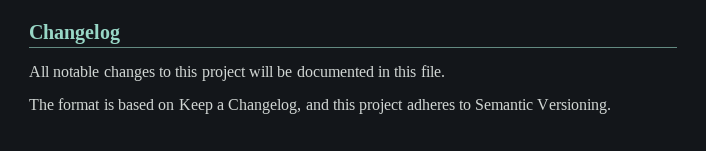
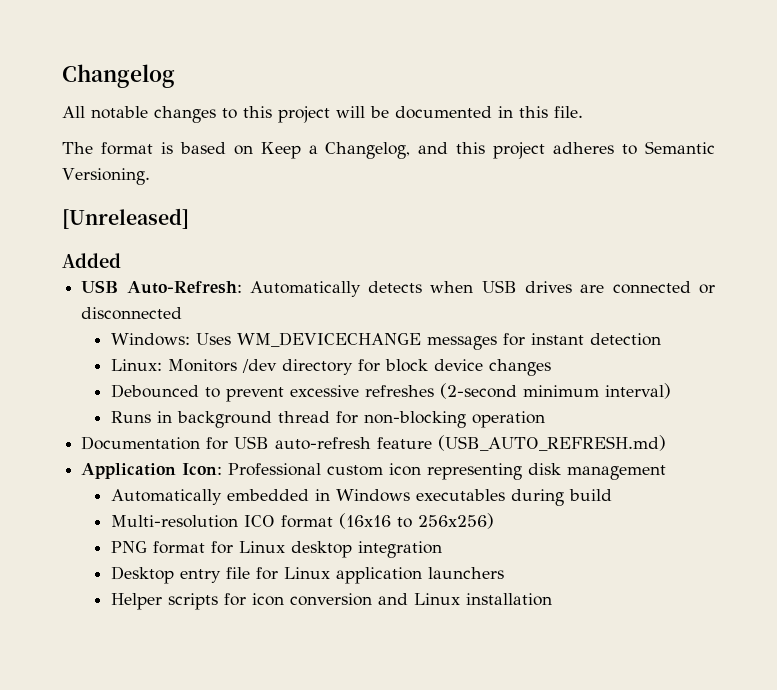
+ [Unreleased]
+ Added
+ USB Auto-Refresh: Automatically detects when USB drives are connected or disconnected
+ Windows: Uses WM_DEVICECHANGE messages for instant detection
+ Linux: Monitors /dev directory for block device changes
+ Debounced to prevent excessive refreshes (2-second minimum interval)
+ Runs in background thread for non-blocking operation
+ Documentation for USB auto-refresh feature (USB_AUTO_REFRESH.md)
+ Application Icon: Professional custom icon representing disk management
+ Automatically embedded in Windows executables during build
+ Multi-resolution ICO format (16x16 to 256x256)
+ PNG format for Linux desktop integration
+ Desktop entry file for Linux application launchers
+ Helper scripts for icon conversion and Linux installation

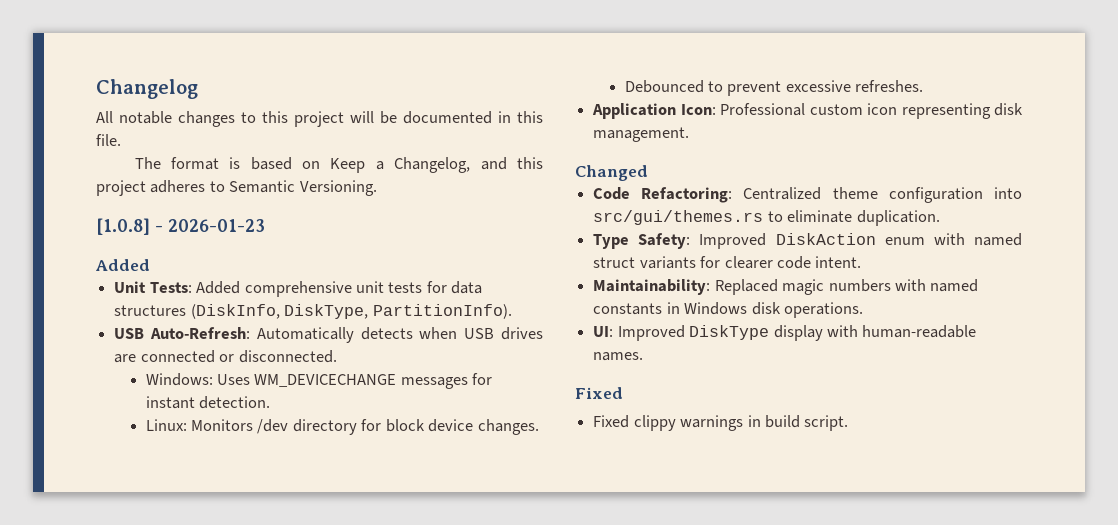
- [Unreleased]
+ [1.0.8] - 2026-01-23
  Added
+ Unit Tests: Added comprehensive unit tests for data structures (DiskInfo, DiskType, PartitionInfo).
- USB Auto-Refresh: Automatically detects when USB drives are connected or disconnected
+ USB Auto-Refresh: Automatically detects when USB drives are connected or disconnected.
- Windows: Uses WM_DEVICECHANGE messages for instant detection
+ Windows: Uses WM_DEVICECHANGE messages for instant detection.
- Linux: Monitors /dev directory for block device changes
+ Linux: Monitors /dev directory for block device changes.
- Debounced to prevent excessive refreshes (2-second minimum interval)
- Runs in background thread for non-blocking operation
- Documentation for USB auto-refresh feature (USB_AUTO_REFRESH.md)
+ Debounced to prevent excessive refreshes.
- Application Icon: Professional custom icon representing disk management
- Automatically embedded in Windows executables during build
- Multi-resolution ICO format (16x16 to 256x256)
- PNG format for Linux desktop integration
- Desktop entry file for Linux application launchers
- Helper scripts for icon conversion and Linux installation
+ Application Icon: Professional custom icon representing disk management.
+ Changed
+ Code Refactoring: Centralized theme configuration into src/gui/themes.rs to eliminate duplication.
+ Type Safety: Improved DiskAction enum with named struct variants for clearer code intent.
+ Maintainability: Replaced magic numbers with named constants in Windows disk operations.
+ UI: Improved DiskType display with human-readable names.
+ Fixed
+ Fixed clippy warnings in build script.

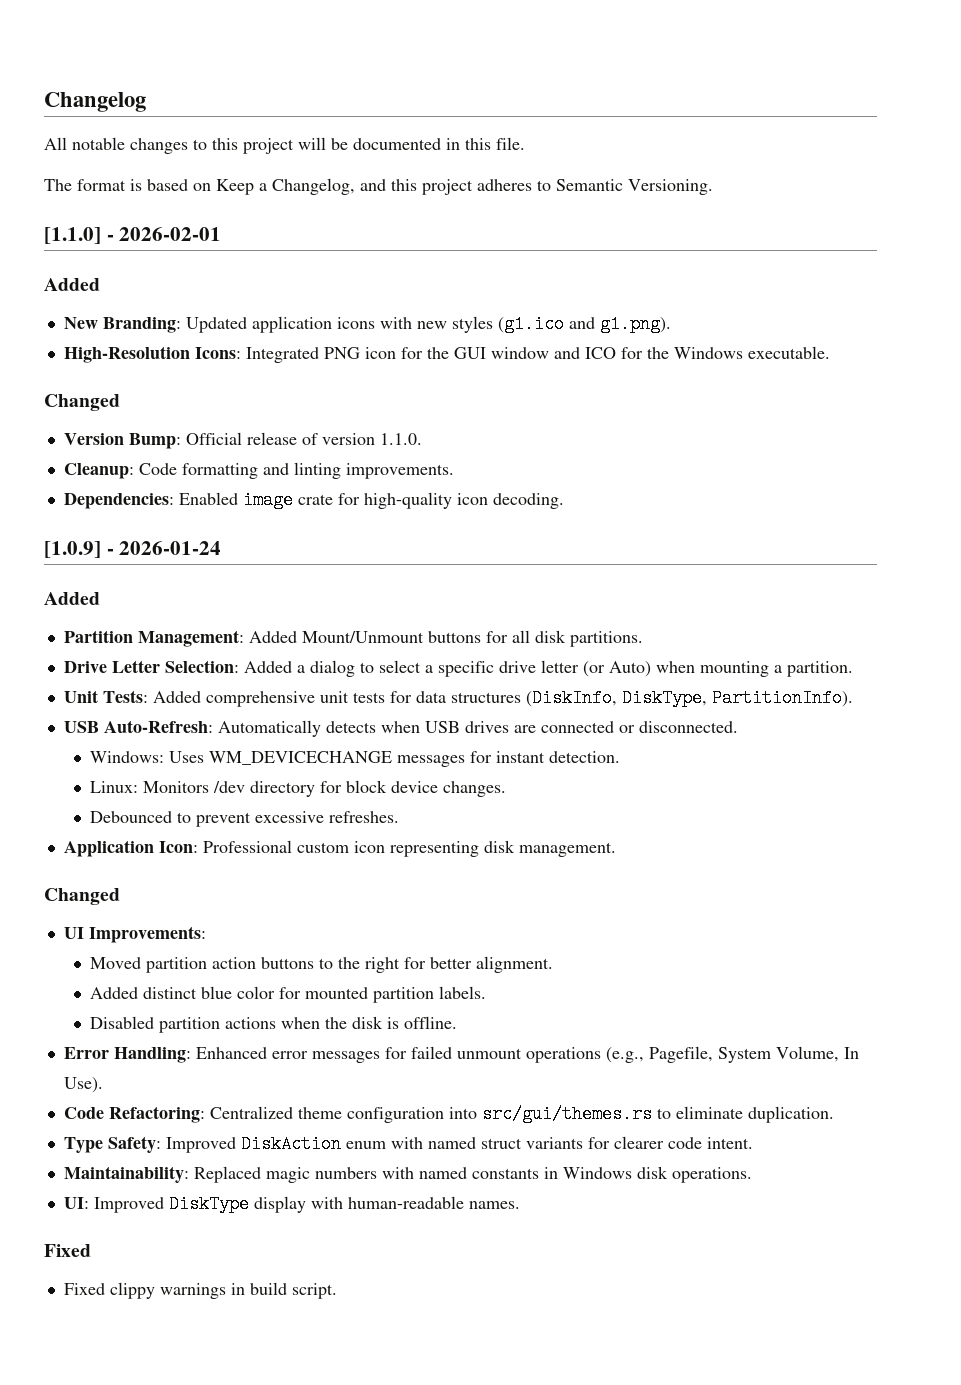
- [1.0.8] - 2026-01-23
+ [1.1.0] - 2026-02-01
  Added
+ New Branding: Updated application icons with new styles (g1.ico and g1.png).
+ High-Resolution Icons: Integrated PNG icon for the GUI window and ICO for the Windows executable.
+ Changed
+ Version Bump: Official release of version 1.1.0.
+ Cleanup: Code formatting and linting improvements.
+ Dependencies: Enabled image crate for high-quality icon decoding.
+ [1.0.9] - 2026-01-24
+ Added
+ Partition Management: Added Mount/Unmount buttons for all disk partitions.
+ Drive Letter Selection: Added a dialog to select a specific drive letter (or Auto) when mounting a partition.
+ UI Improvements:
+ Moved partition action buttons to the right for better alignment.
+ Added distinct blue color for mounted partition labels.
+ Disabled partition actions when the disk is offline.
+ Error Handling: Enhanced error messages for failed unmount operations (e.g., Pagefile, System Volume, In Use).

